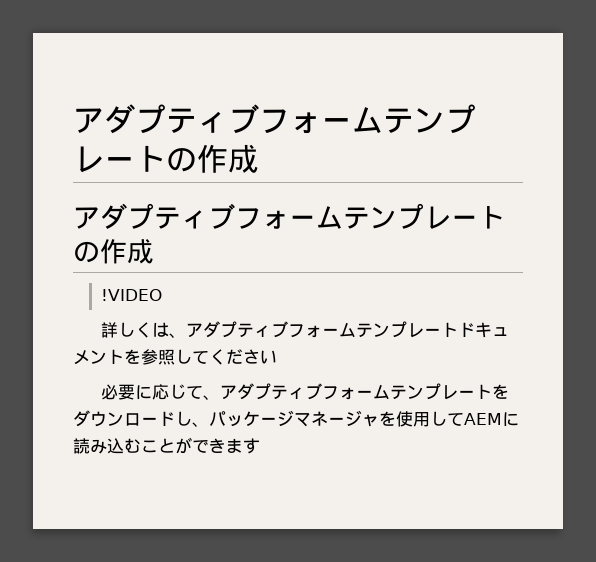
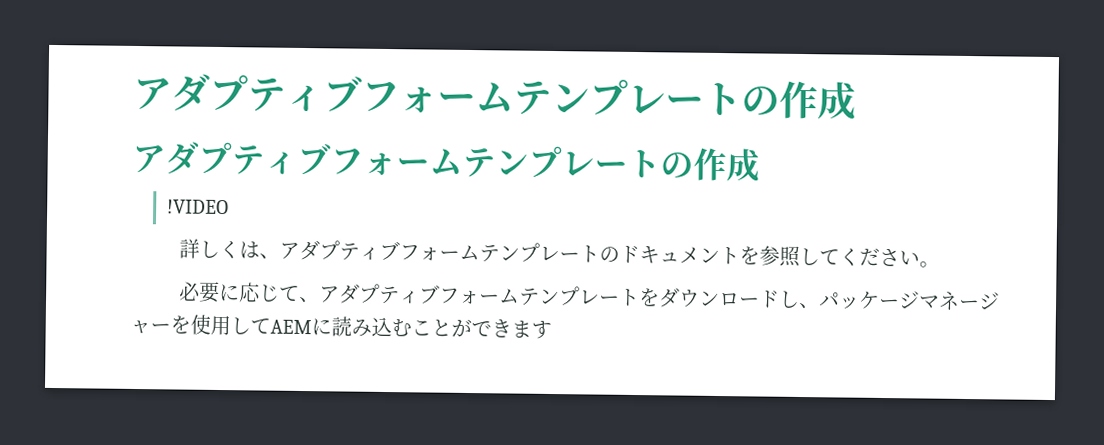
- 詳しくは、アダプティブフォームテンプレートドキュメントを参照してください
+ 詳しくは、アダプティブフォームテンプレートのドキュメントを参照してください。
- 必要に応じて、アダプティブフォームテンプレートをダウンロードし、パッケージマネージャを使用してAEMに読み込むことができます
+ 必要に応じて、アダプティブフォームテンプレートをダウンロードし、パッケージマネージャーを使用してAEMに読み込むことができます

